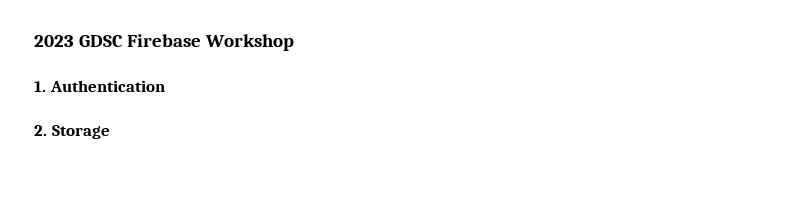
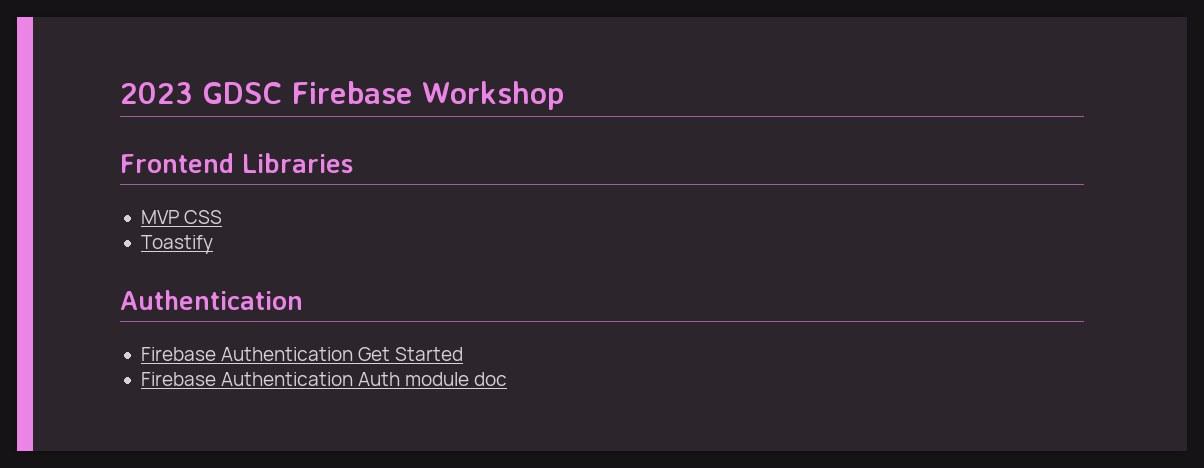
- 1. Authentication
- 2. Storage
+ Frontend Libraries
+ MVP CSS
+ Toastify
+ Authentication
+ Firebase Authentication Get Started
+ Firebase Authentication Auth module doc

